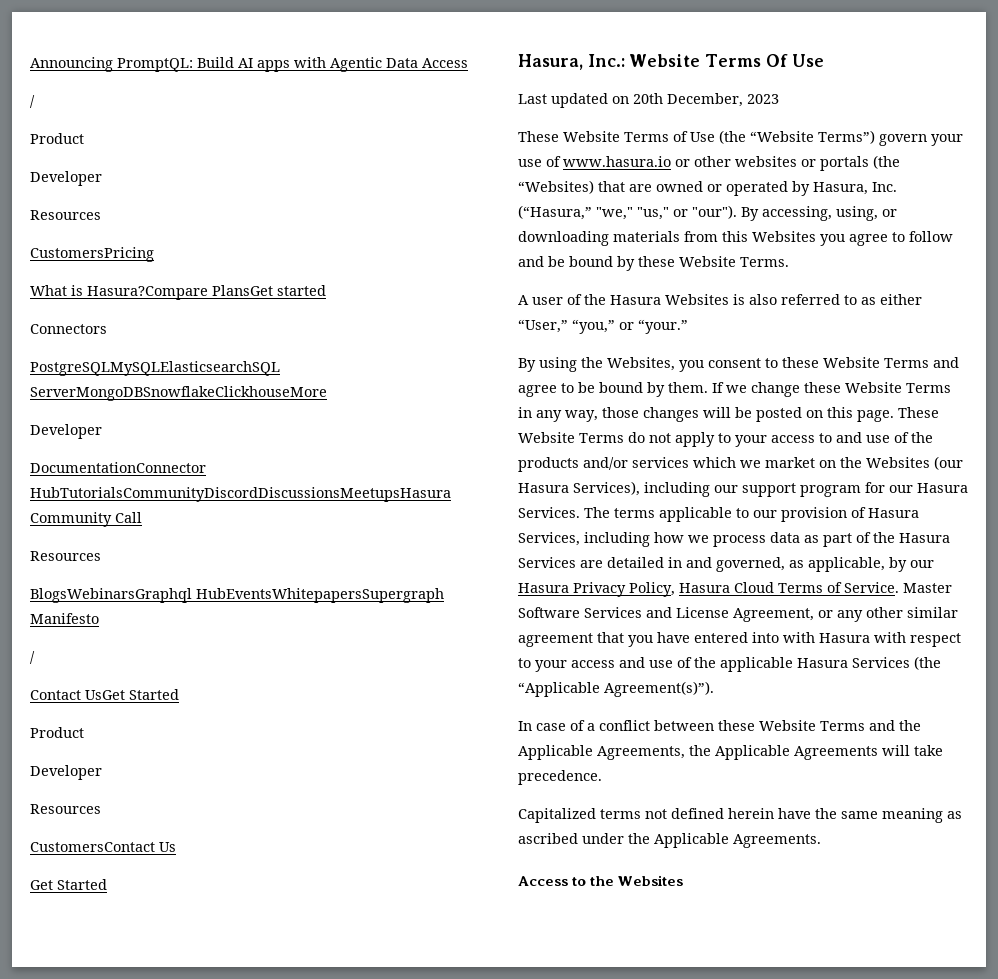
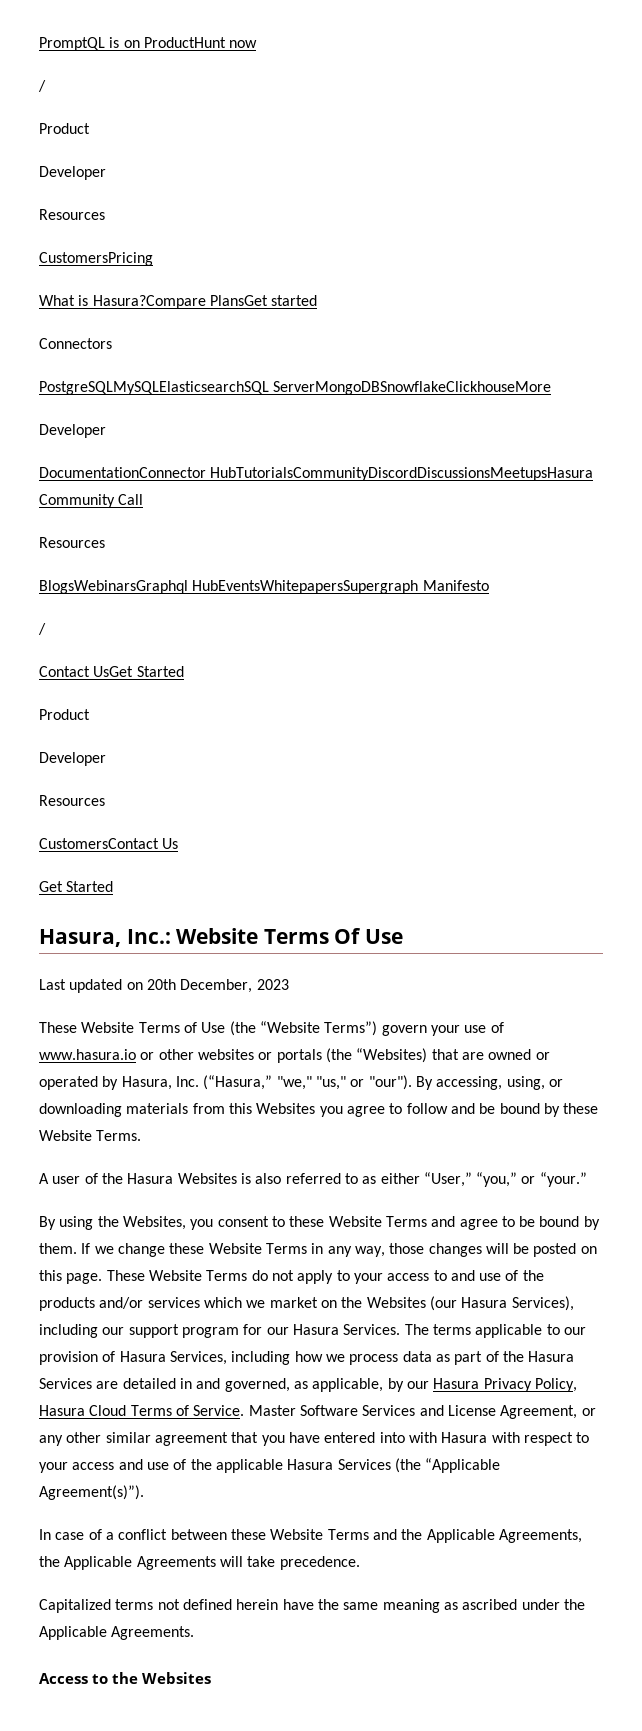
- Announcing PromptQL: Build AI apps with Agentic Data Access
+ PromptQL is on ProductHunt now

